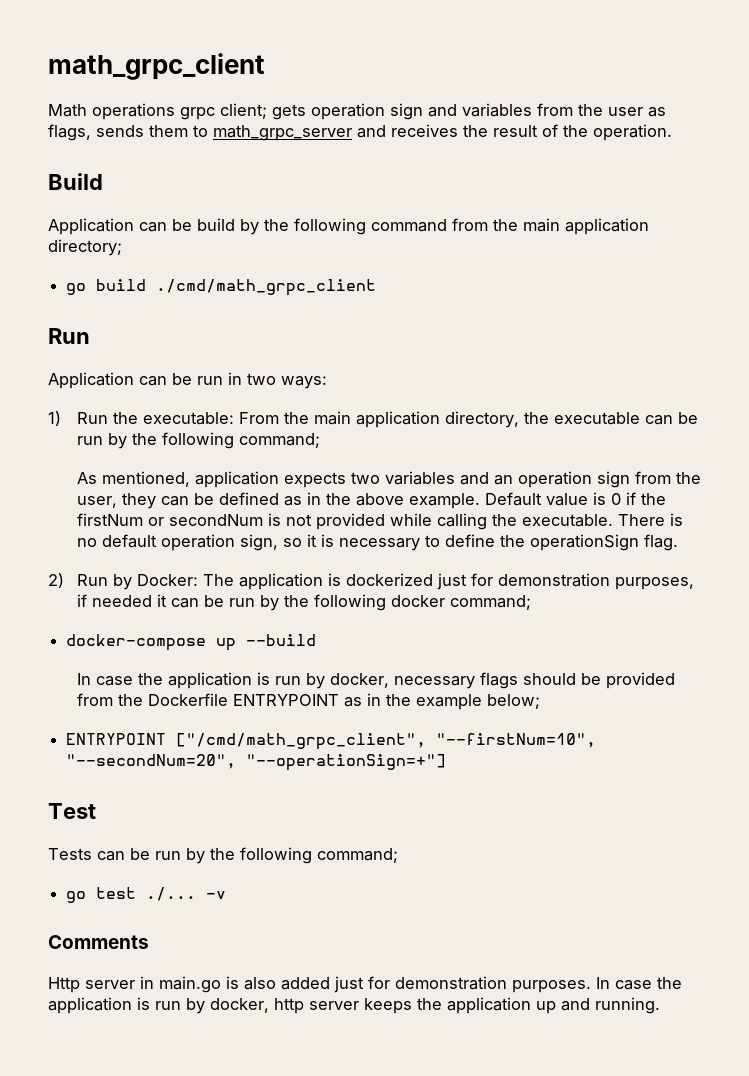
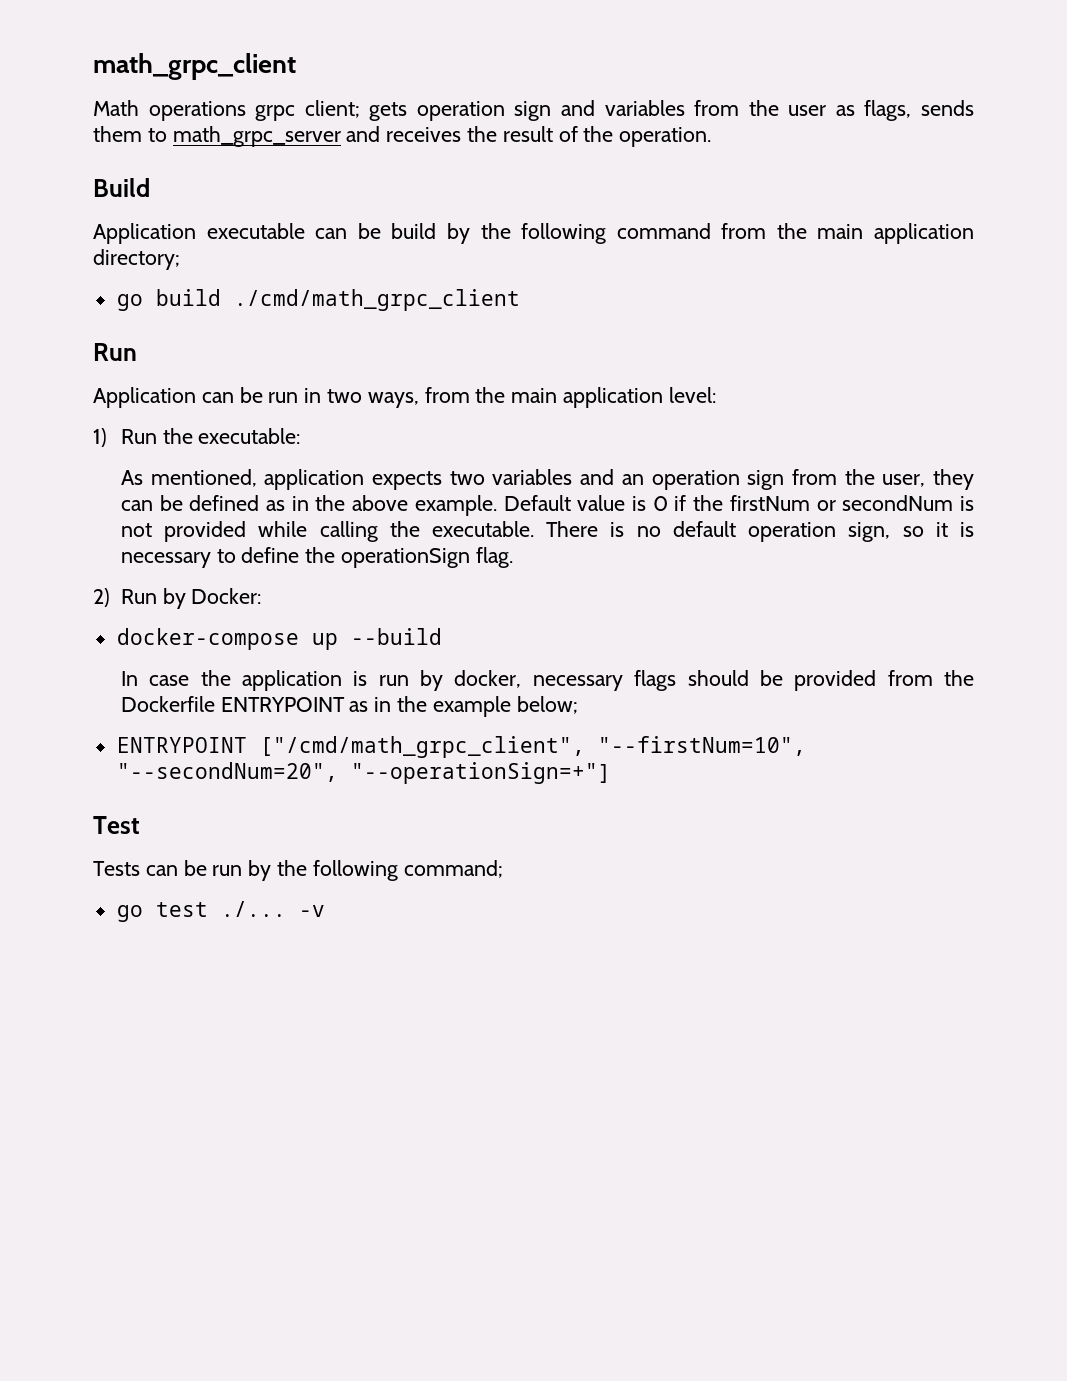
- Application can be build by the following command from the main application directory;
+ Application executable can be build by the following command from the main application directory;
- Application can be run in two ways:
- 1) Run the executable: From the main application directory, the executable can be run by the following command;
+ Application can be run in two ways, from the main application level:
+ 1) Run the executable:
- 2) Run by Docker: The application is dockerized just for demonstration purposes, if needed it can be run by the following docker command;
+ 2) Run by Docker:
- Comments
- Http server in main.go is also added just for demonstration purposes. In case the application is run by docker, http server keeps the application up and running.

